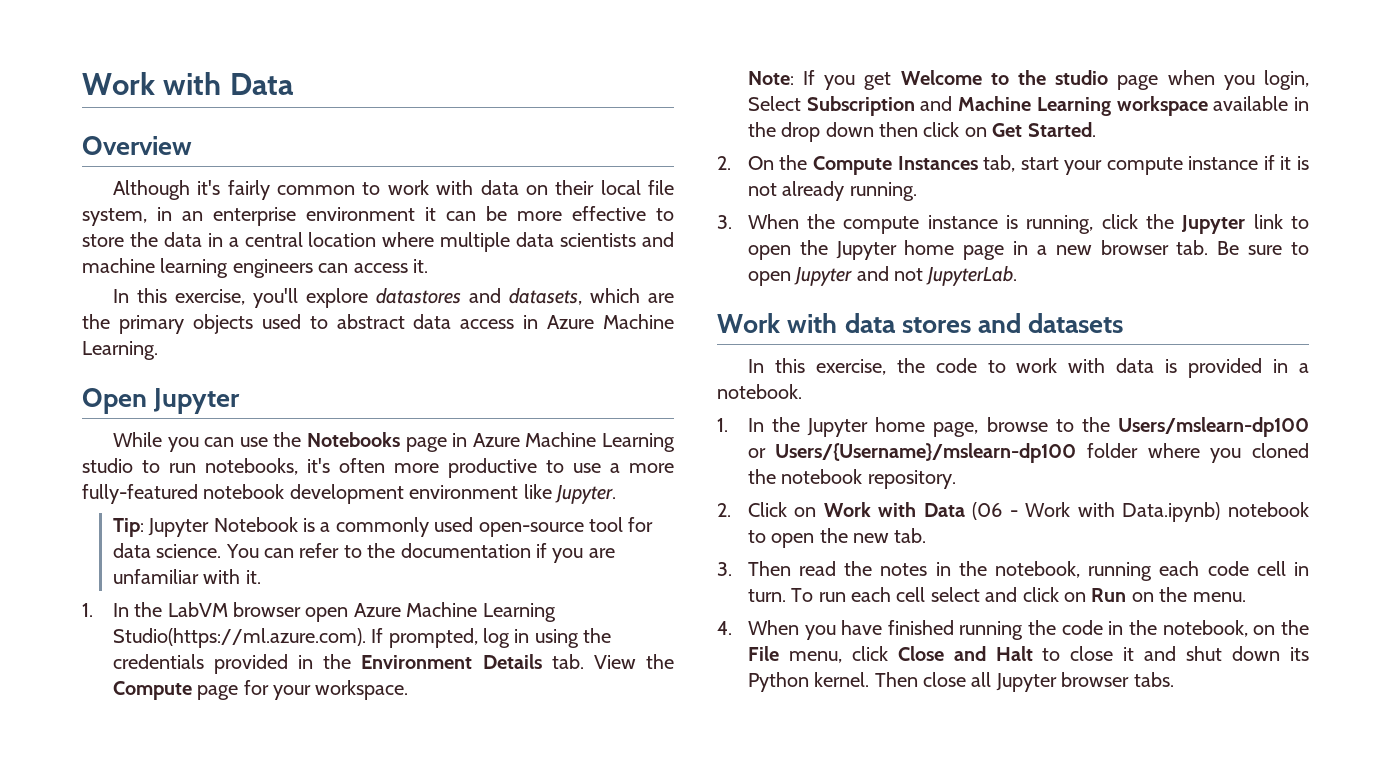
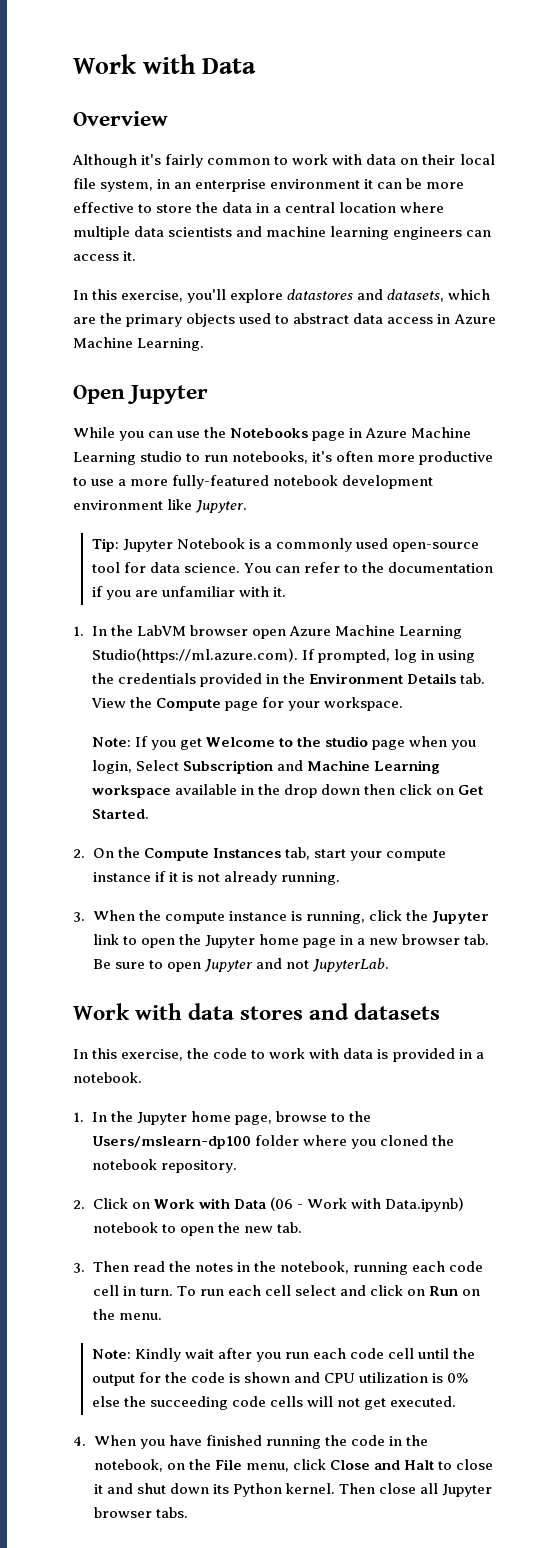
- 1. In the Jupyter home page, browse to the Users/mslearn-dp100 or Users/{Username}/mslearn-dp100 folder where you cloned the notebook repository.
+ 1. In the Jupyter home page, browse to the Users/mslearn-dp100 folder where you cloned the notebook repository.
+ Note: Kindly wait after you run each code cell until the output for the code is shown and CPU utilization is 0% else the succeeding code cells will not get executed.

